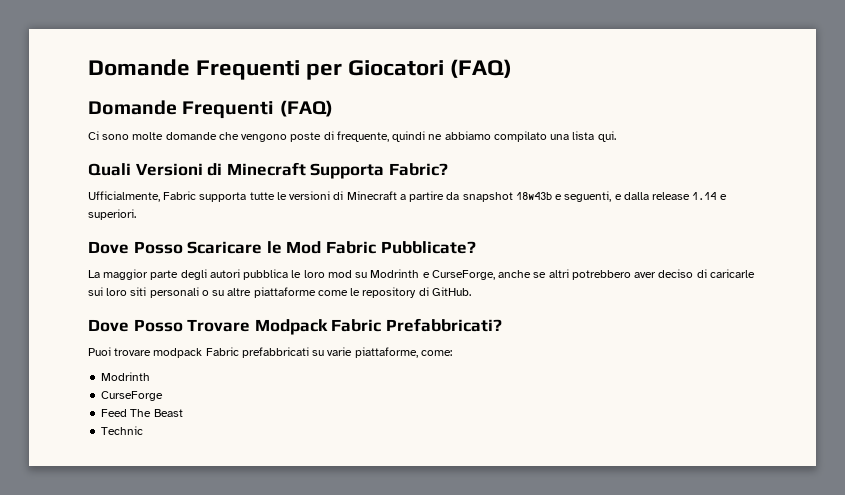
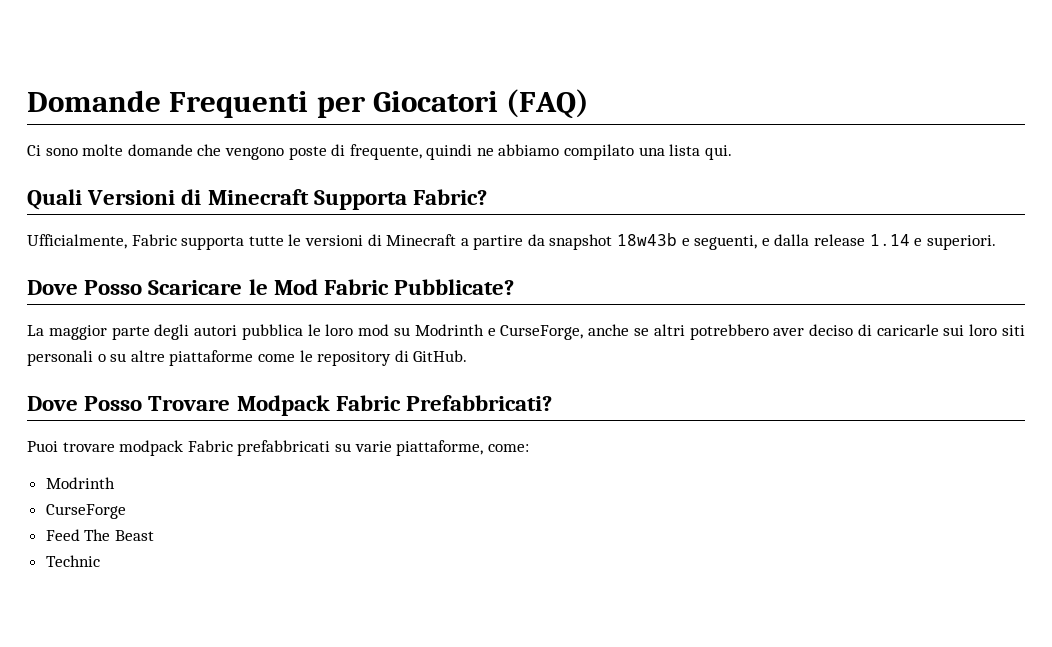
- Domande Frequenti (FAQ)

